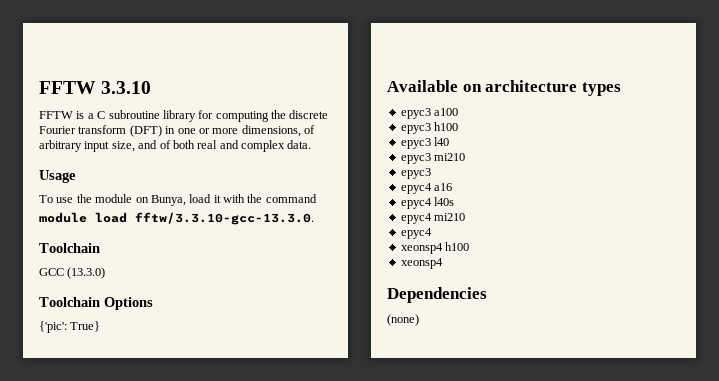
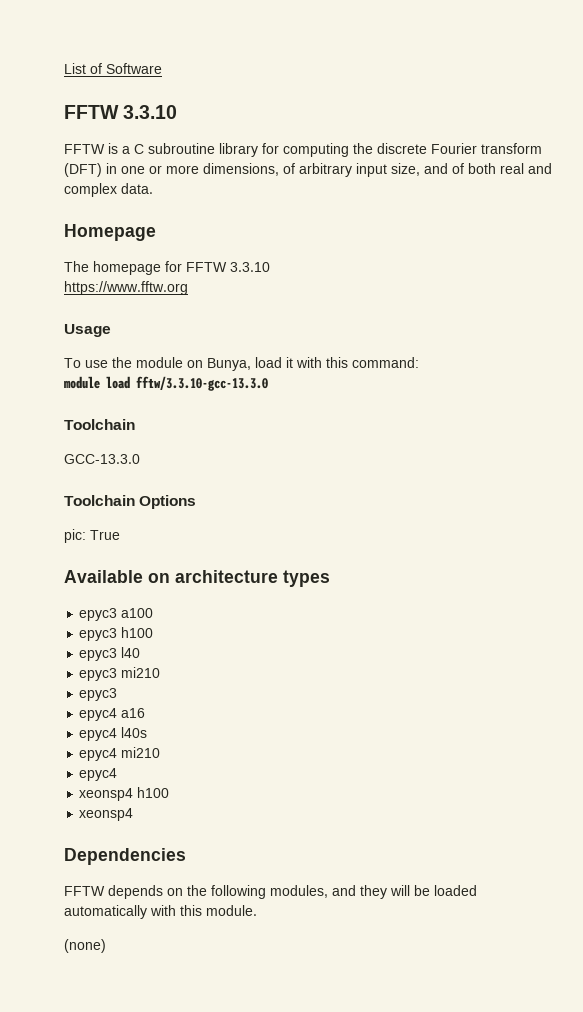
+ List of Software
+ Homepage
+ The homepage for FFTW 3.3.10
+ https://www.fftw.org
- To use the module on Bunya, load it with the command
+ To use the module on Bunya, load it with this command:
- module load fftw/3.3.10-gcc-13.3.0.
+ module load fftw/3.3.10-gcc-13.3.0
- GCC (13.3.0)
+ GCC-13.3.0
- {'pic': True}
+ pic: True
+ FFTW depends on the following modules, and they will be loaded automatically with this module.

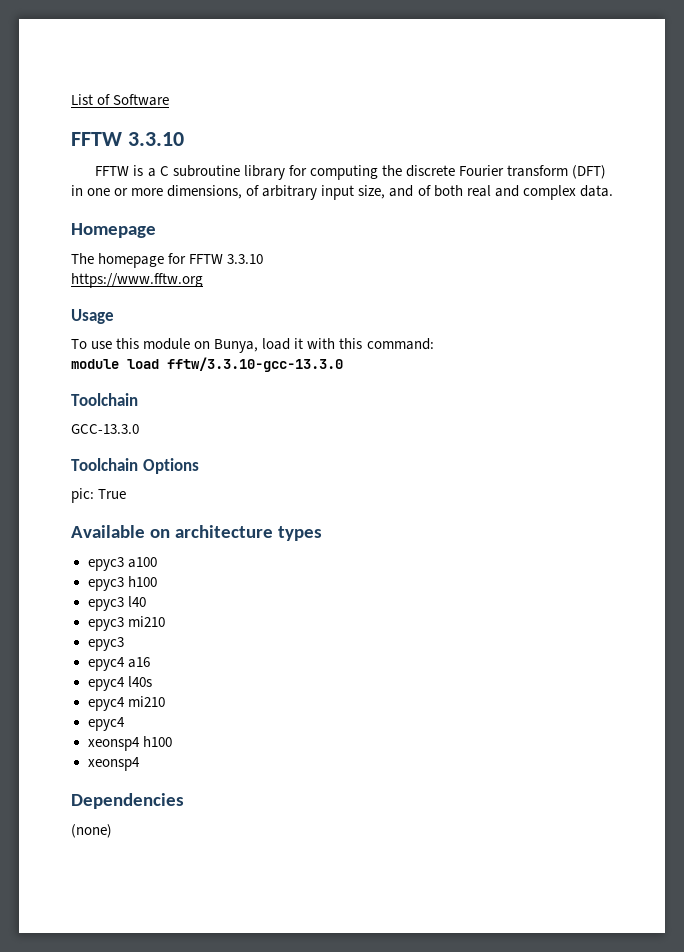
- To use the module on Bunya, load it with this command:
+ To use this module on Bunya, load it with this command:
- FFTW depends on the following modules, and they will be loaded automatically with this module.

